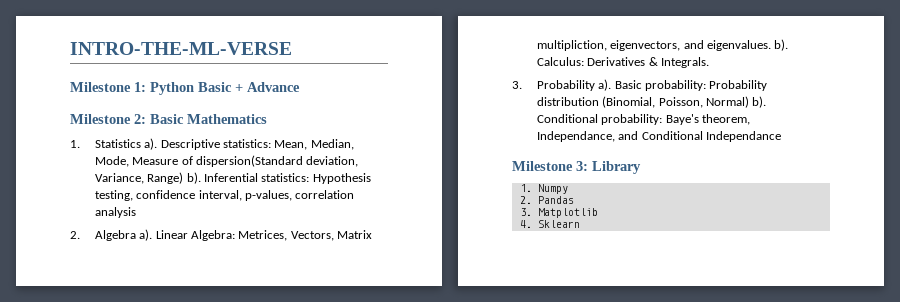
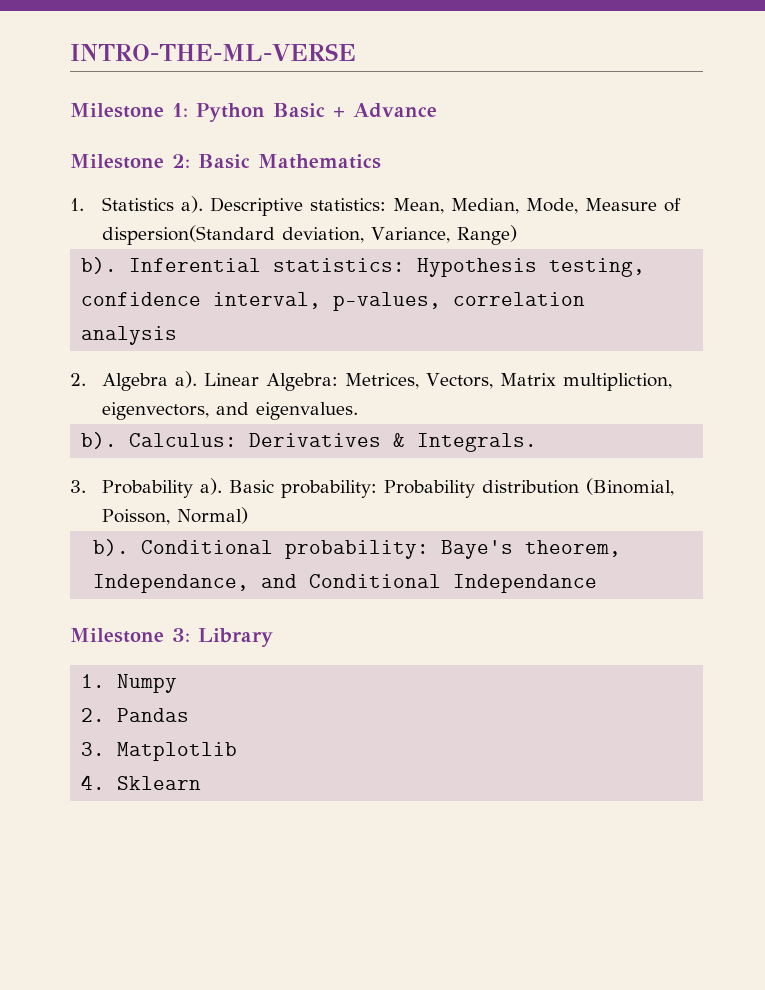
- Descriptive statistics: Mean, Median, Mode, Measure of dispersion(Standard deviation, Variance, Range) b).
+ Descriptive statistics: Mean, Median, Mode, Measure of dispersion(Standard deviation, Variance, Range)
+ b).
- Linear Algebra: Metrices, Vectors, Matrix multipliction, eigenvectors, and eigenvalues. b).
+ Linear Algebra: Metrices, Vectors, Matrix multipliction, eigenvectors, and eigenvalues.
+ b).
- Basic probability: Probability distribution (Binomial, Poisson, Normal) b).
+ Basic probability: Probability distribution (Binomial, Poisson, Normal)
+ b).

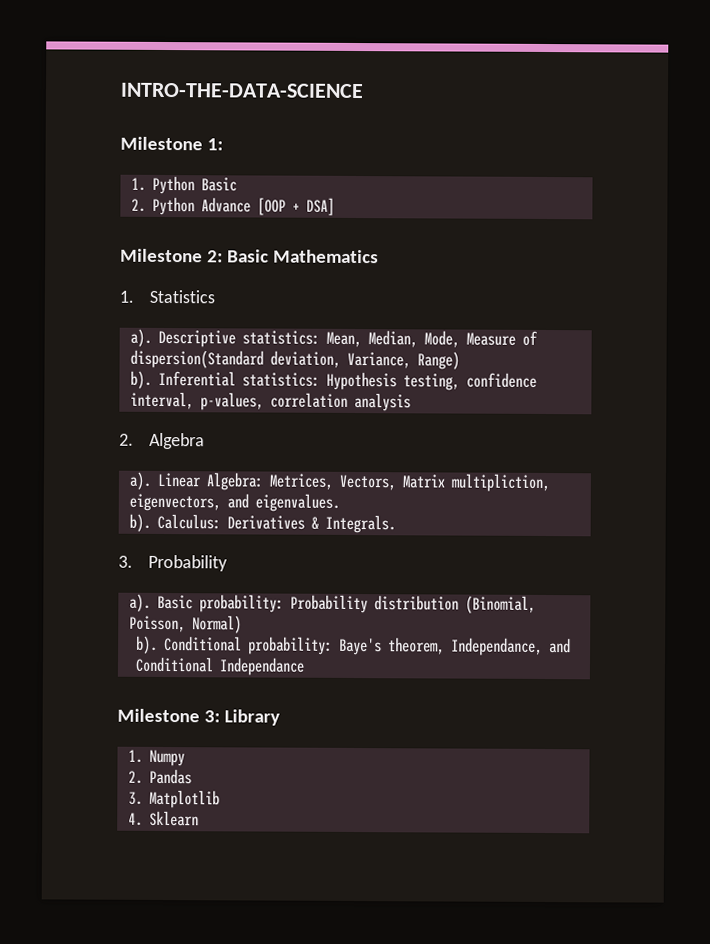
- INTRO-THE-ML-VERSE
+ INTRO-THE-DATA-SCIENCE
- Milestone 1: Python Basic + Advance
+ Milestone 1:
+ 1. Python Basic
+ 2. Python Advance [OOP + DSA]
- 1. Statistics a).
+ 1. Statistics
+ a).
- 2. Algebra a).
+ 2. Algebra
+ a).
- 3. Probability a).
+ 3. Probability
+ a).

